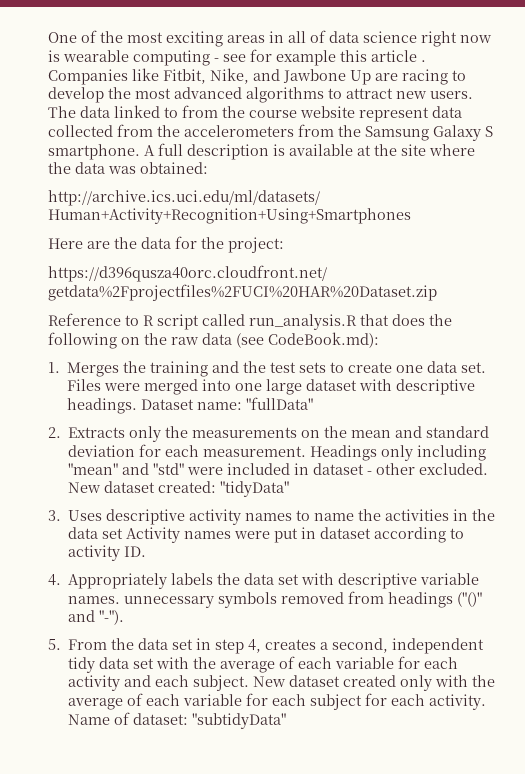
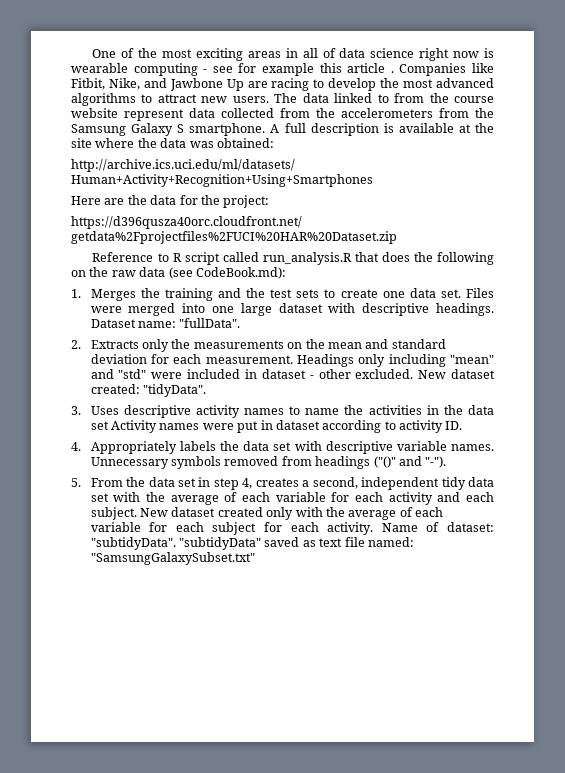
- Dataset name: "fullData"
+ Dataset name: "fullData".
- New dataset created: "tidyData"
+ New dataset created: "tidyData".
- 4. Appropriately labels the data set with descriptive variable names. unnecessary symbols removed from headings ("()" and "-").
+ 4. Appropriately labels the data set with descriptive variable names. Unnecessary symbols removed from headings ("()" and "-").
- Name of dataset: "subtidyData"
+ Name of dataset: "subtidyData". "subtidyData" saved as text file named: "SamsungGalaxySubset.txt"

